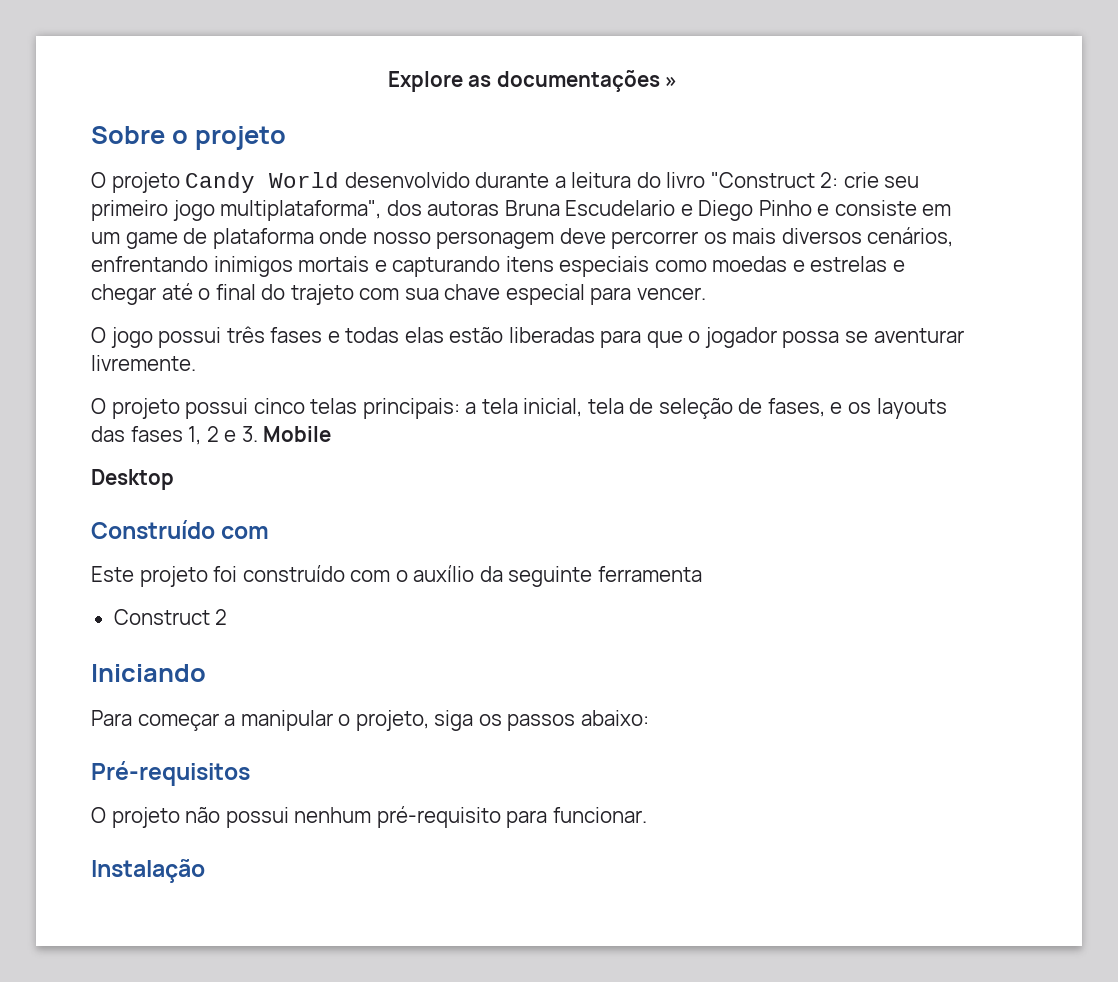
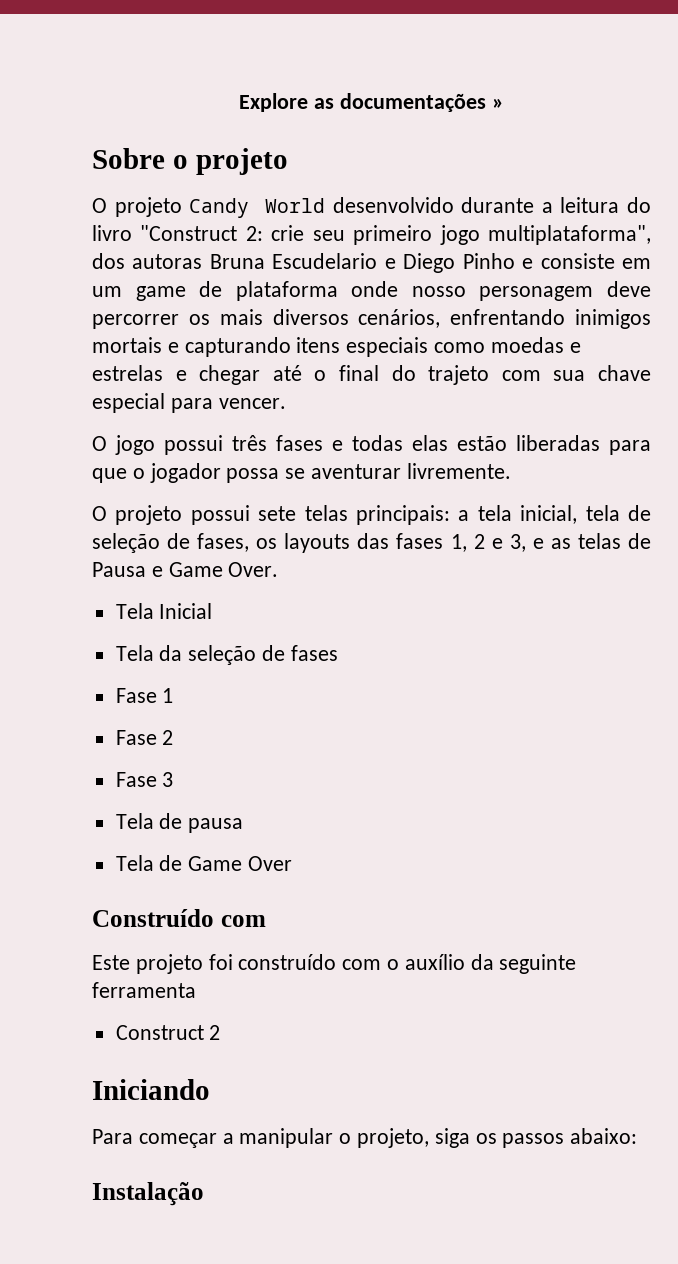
- O projeto possui cinco telas principais: a tela inicial, tela de seleção de fases, e os layouts das fases 1, 2 e 3. Mobile
- Desktop
+ O projeto possui sete telas principais: a tela inicial, tela de seleção de fases, os layouts das fases 1, 2 e 3, e as telas de Pausa e Game Over.
+ Tela Inicial
+ Tela da seleção de fases
+ Fase 1
+ Fase 2
+ Fase 3
+ Tela de pausa
+ Tela de Game Over
- Pré-requisitos
- O projeto não possui nenhum pré-requisito para funcionar.

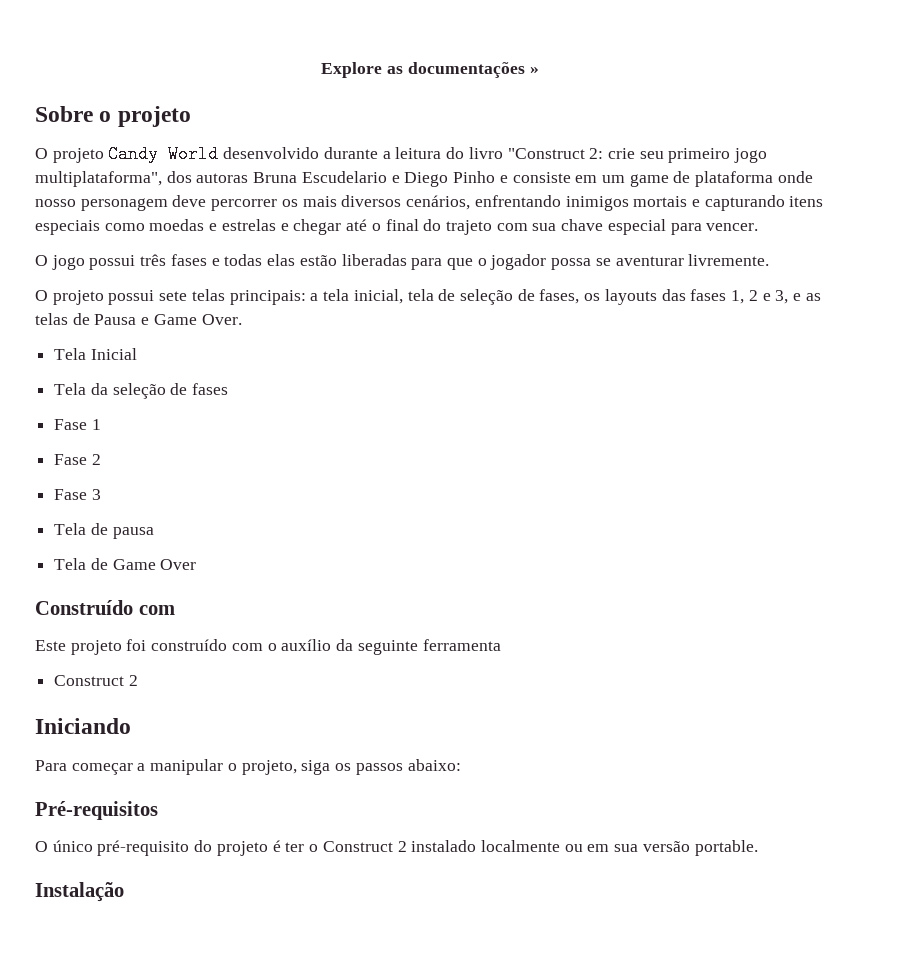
+ Pré-requisitos
+ O único pré-requisito do projeto é ter o Construct 2 instalado localmente ou em sua versão portable.

